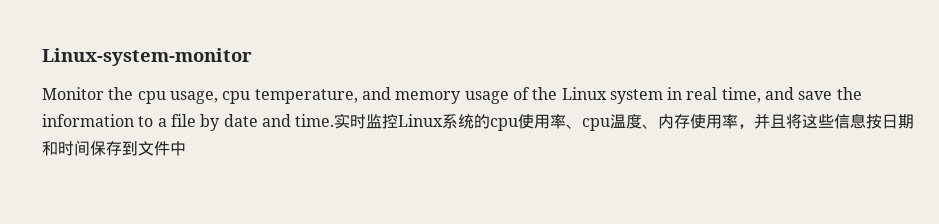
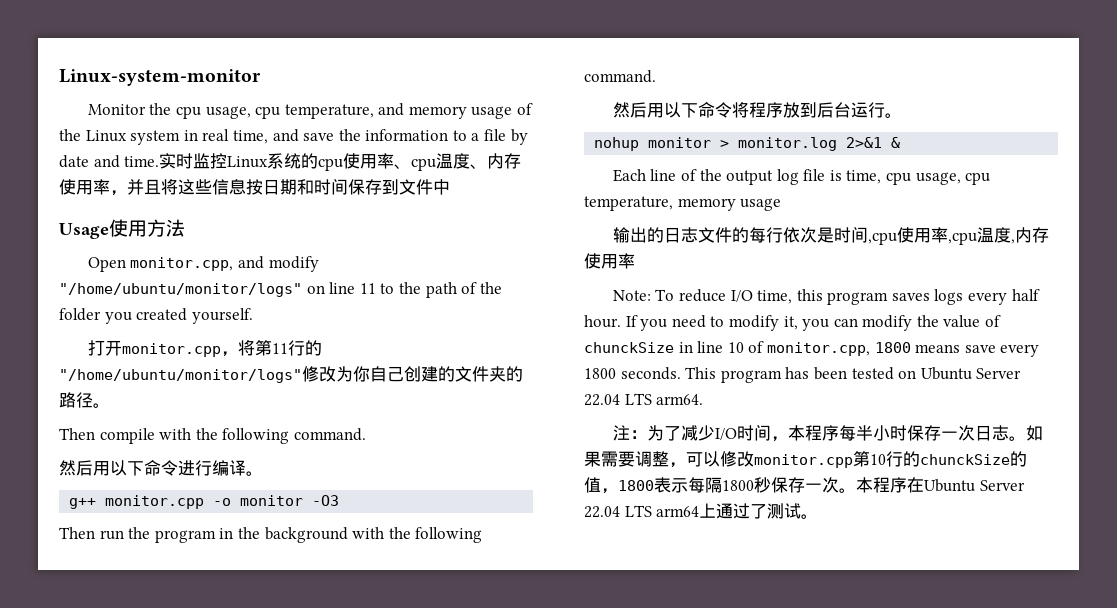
+ Usage使用方法
+ Open monitor.cpp, and modify "/home/ubuntu/monitor/logs" on line 11 to the path of the folder you created yourself.
+ 打开monitor.cpp，将第11行的"/home/ubuntu/monitor/logs"修改为你自己创建的文件夹的路径。
+ Then compile with the following command.
+ 然后用以下命令进行编译。
+ g++ monitor.cpp -o monitor -O3
+ Then run the program in the background with the following command.
+ 然后用以下命令将程序放到后台运行。
+ nohup monitor > monitor.log 2>&1 &
+ Each line of the output log file is time, cpu usage, cpu temperature, memory usage
+ 输出的日志文件的每行依次是时间,cpu使用率,cpu温度,内存使用率
+ Note: To reduce I/O time, this program saves logs every half hour. If you need to modify it, you can modify the value of chunckSize in line 10 of monitor.cpp, 1800 means save every 1800 seconds. This program has been tested on Ubuntu Server 22.04 LTS arm64.
+ 注：为了减少I/O时间，本程序每半小时保存一次日志。如果需要调整，可以修改monitor.cpp第10行的chunckSize的值，1800表示每隔1800秒保存一次。本程序在Ubuntu Server 22.04 LTS arm64上通过了测试。

